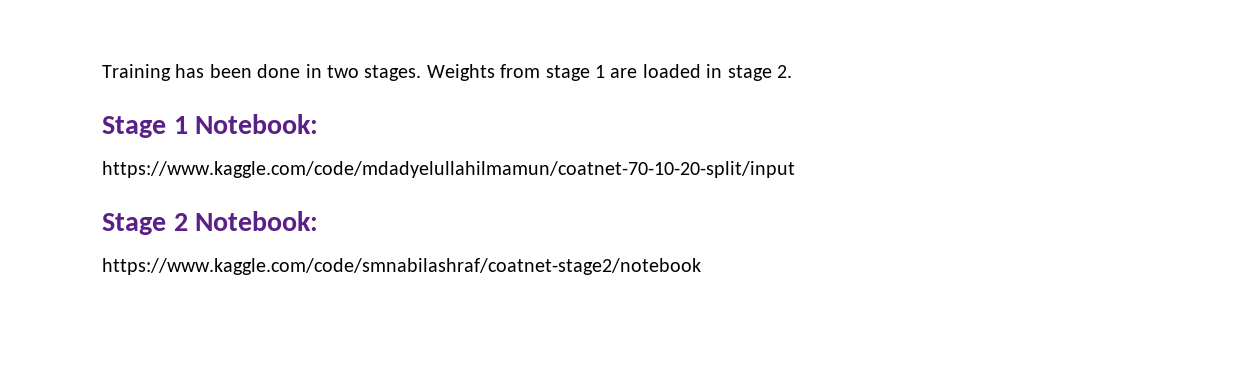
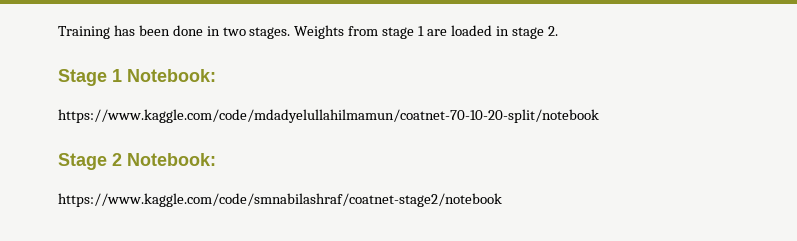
- https://www.kaggle.com/code/mdadyelullahilmamun/coatnet-70-10-20-split/input
+ https://www.kaggle.com/code/mdadyelullahilmamun/coatnet-70-10-20-split/notebook

